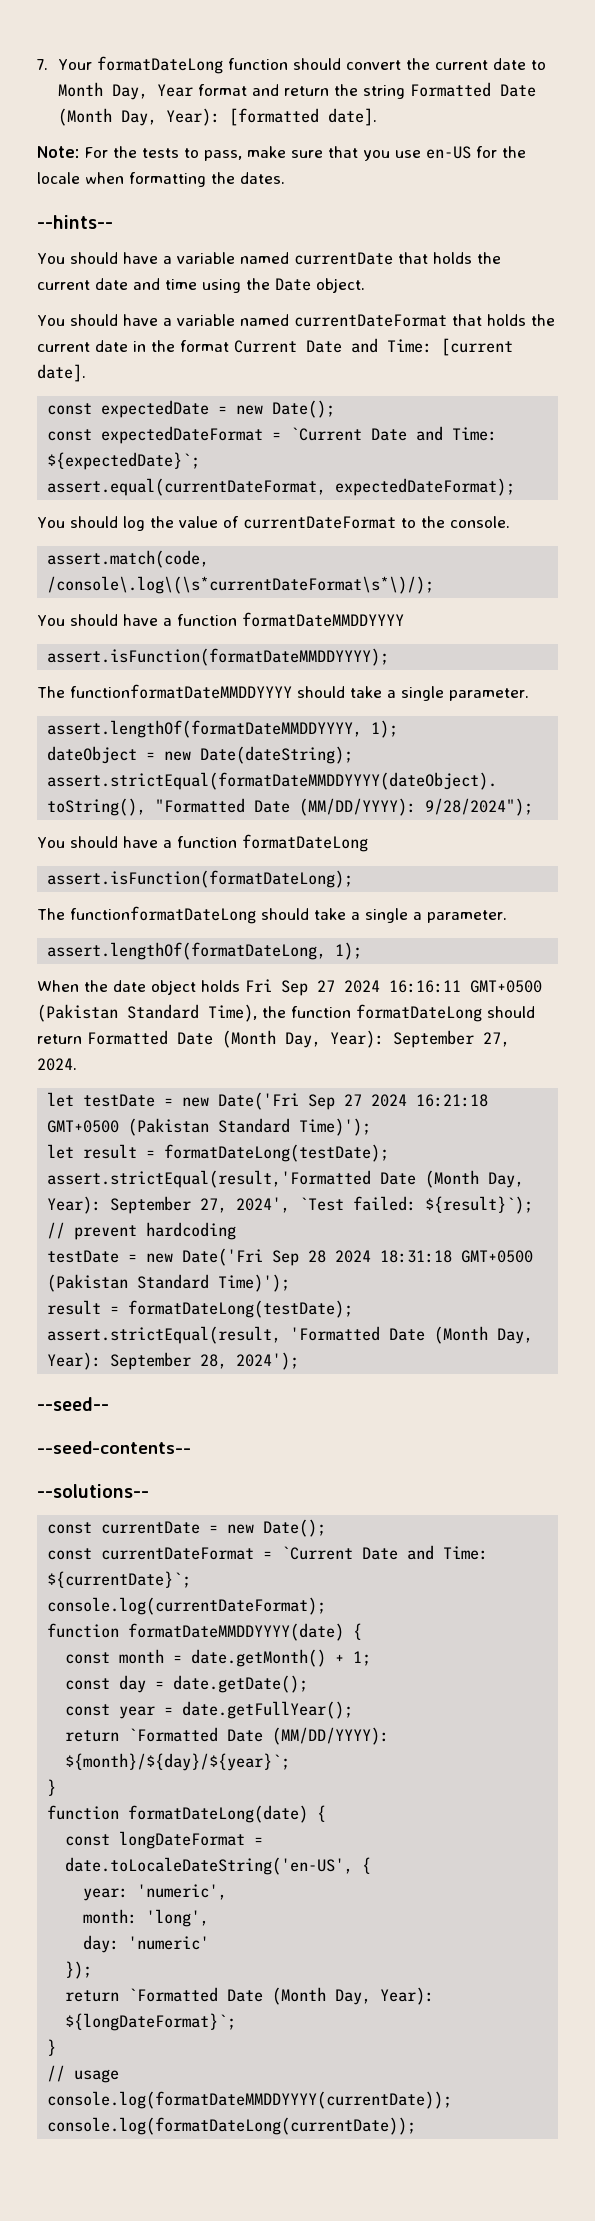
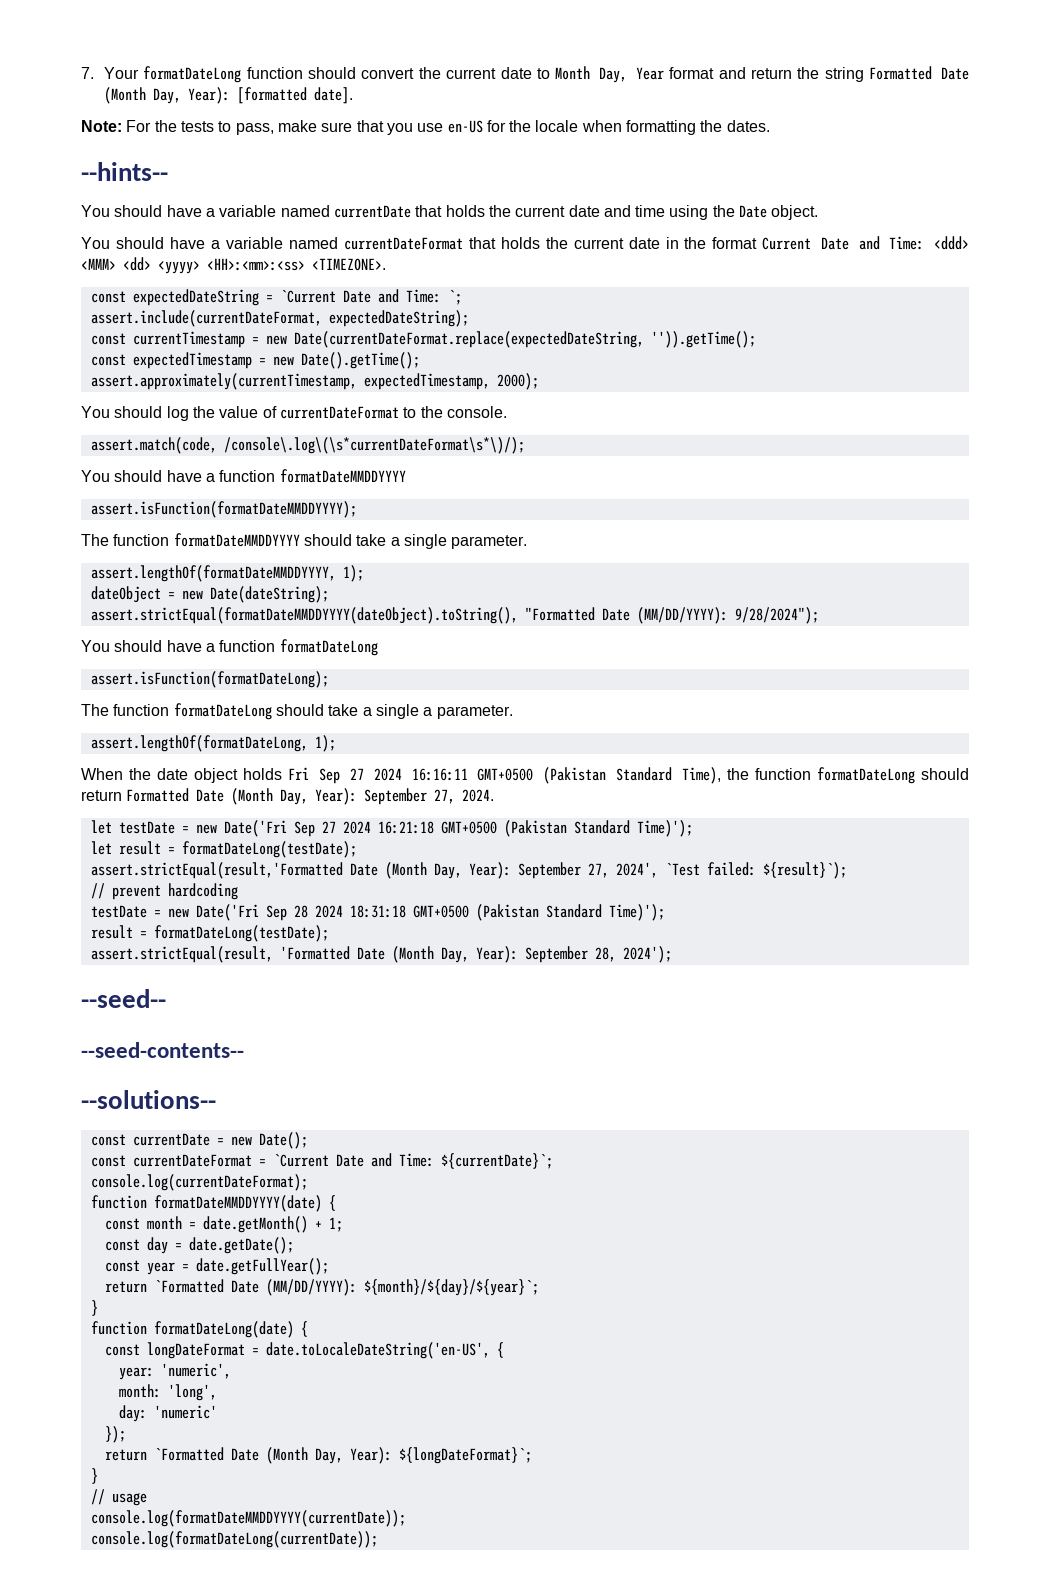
- You should have a variable named currentDateFormat that holds the current date in the format Current Date and Time: [current date].
- const expectedDate = new Date();
- const expectedDateFormat = `Current Date and Time: ${expectedDate}`;
- assert.equal(currentDateFormat, expectedDateFormat);
+ You should have a variable named currentDateFormat that holds the current date in the format Current Date and Time: <ddd> <MMM> <dd> <yyyy> <HH>:<mm>:<ss> <TIMEZONE>.
+ const expectedDateString = `Current Date and Time: `;
+ assert.include(currentDateFormat, expectedDateString);
+ const currentTimestamp = new Date(currentDateFormat.replace(expectedDateString, '')).getTime();
+ const expectedTimestamp = new Date().getTime();
+ assert.approximately(currentTimestamp, expectedTimestamp, 2000);
- The functionformatDateMMDDYYYY should take a single parameter.
+ The function formatDateMMDDYYYY should take a single parameter.
- The functionformatDateLong should take a single a parameter.
+ The function formatDateLong should take a single a parameter.

